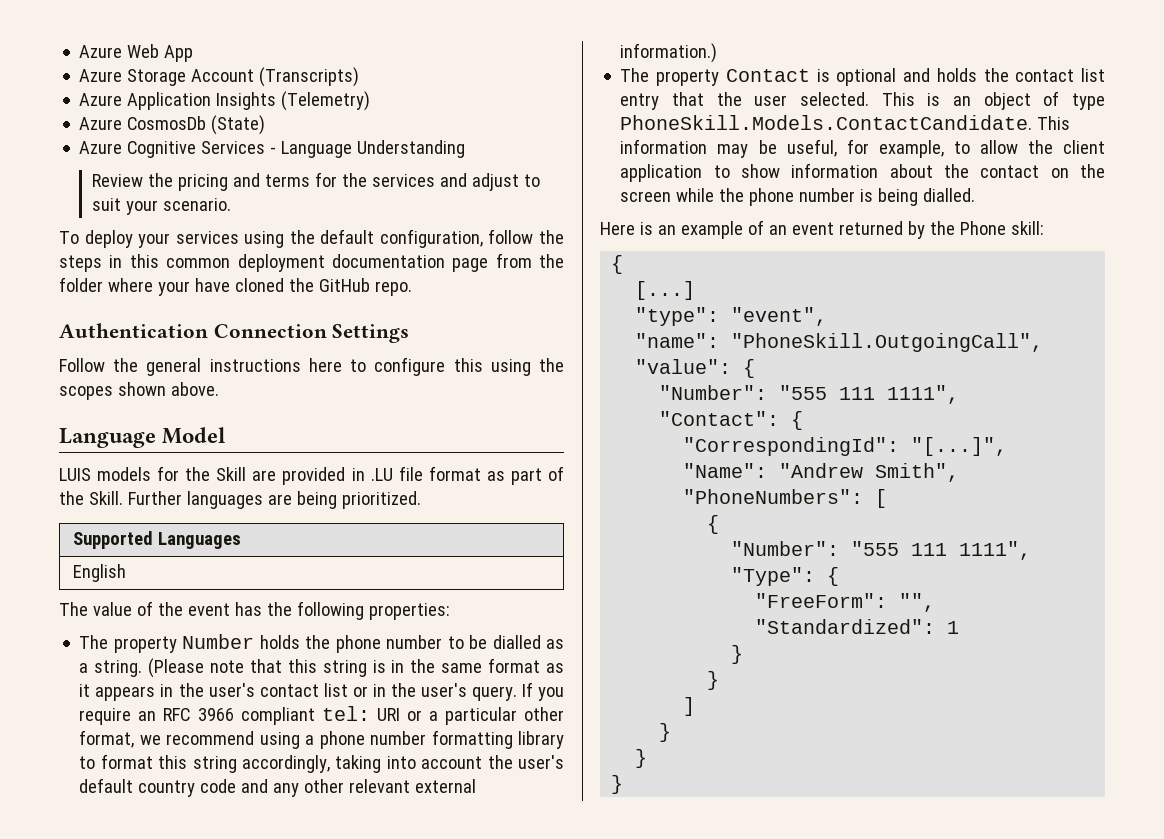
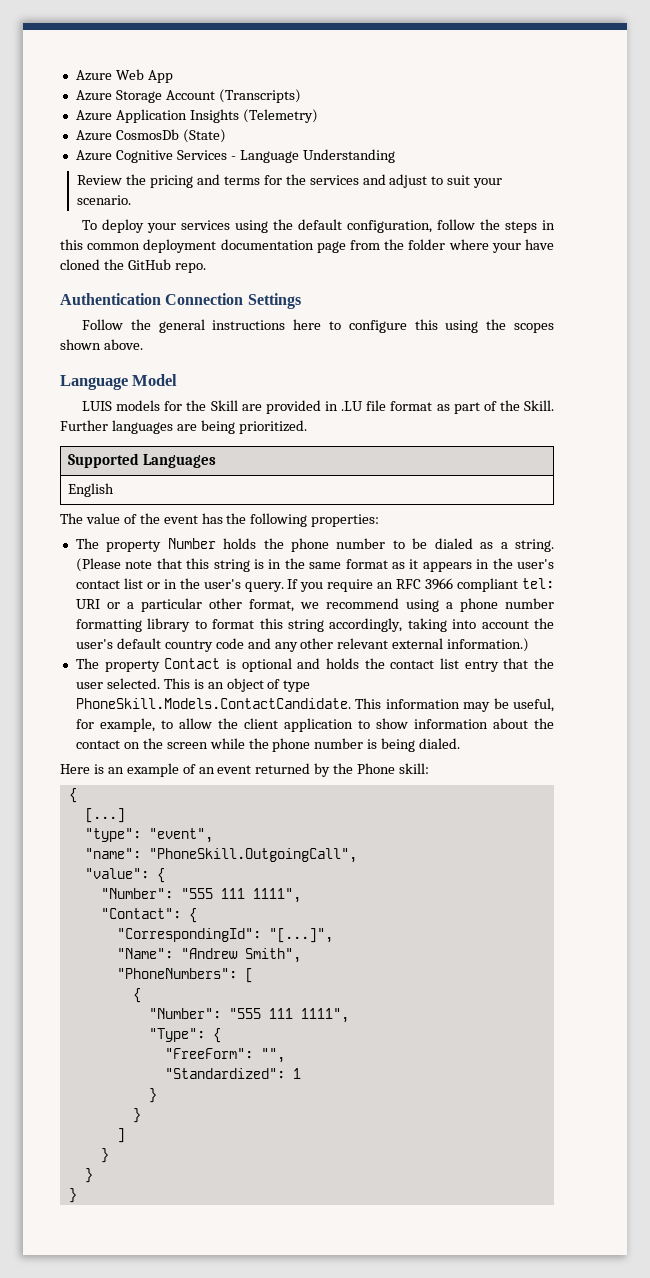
- The property Number holds the phone number to be dialled as a string.
+ The property Number holds the phone number to be dialed as a string.
- This is an object of type PhoneSkill.Models.ContactCandidate. This information may be useful, for example, to allow the client application to show information about the contact on the screen while the phone number is being dialled.
+ This is an object of type PhoneSkill.Models.ContactCandidate. This information may be useful, for example, to allow the client application to show information about the contact on the screen while the phone number is being dialed.

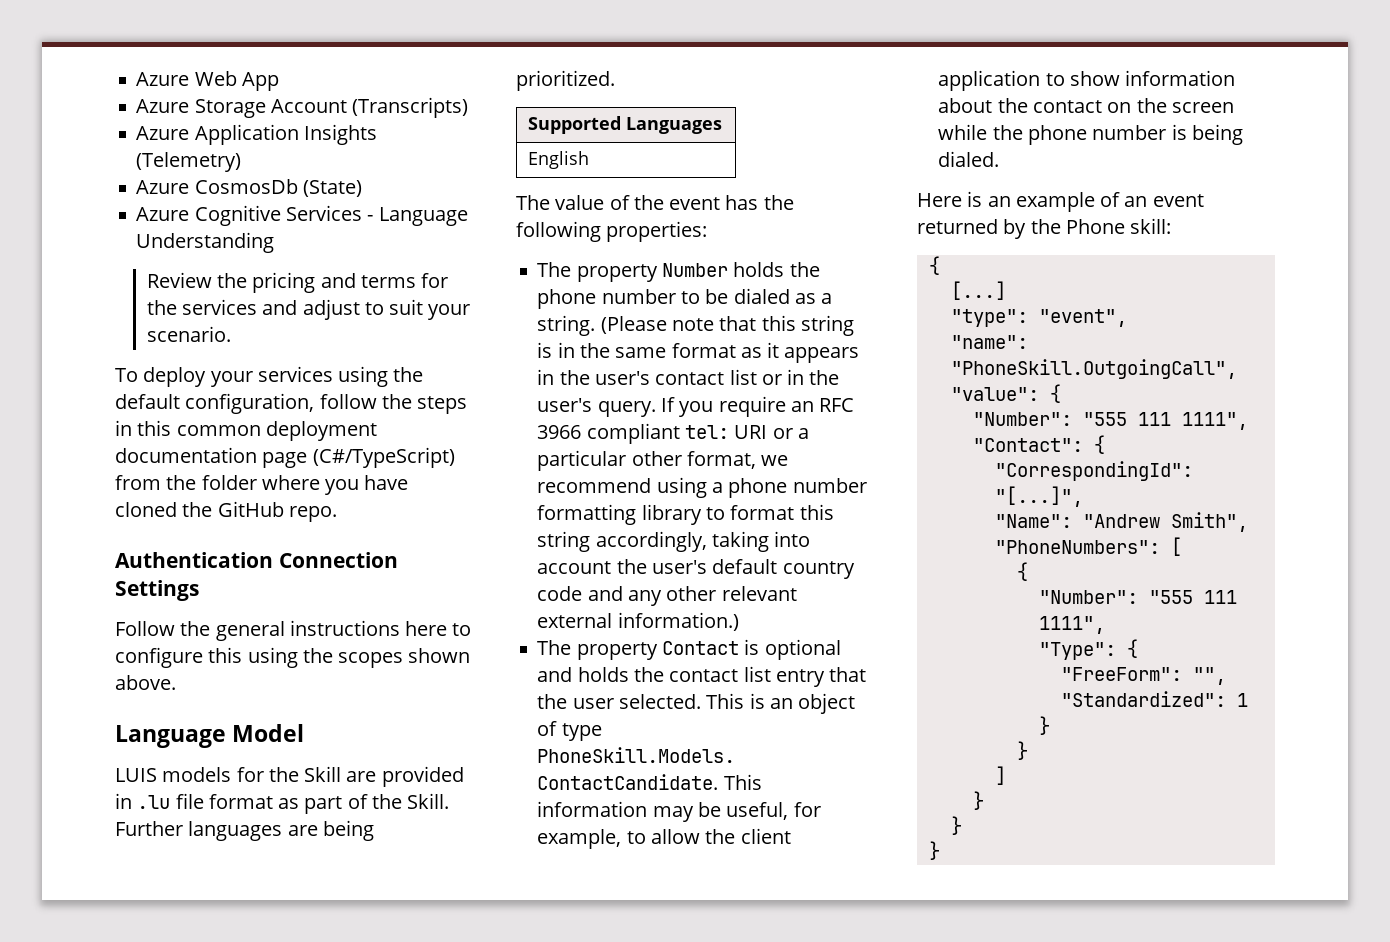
- To deploy your services using the default configuration, follow the steps in this common deployment documentation page from the folder where your have cloned the GitHub repo.
+ To deploy your services using the default configuration, follow the steps in this common deployment documentation page (C#/TypeScript) from the folder where you have cloned the GitHub repo.
- LUIS models for the Skill are provided in .LU file format as part of the Skill.
+ LUIS models for the Skill are provided in .lu file format as part of the Skill.

